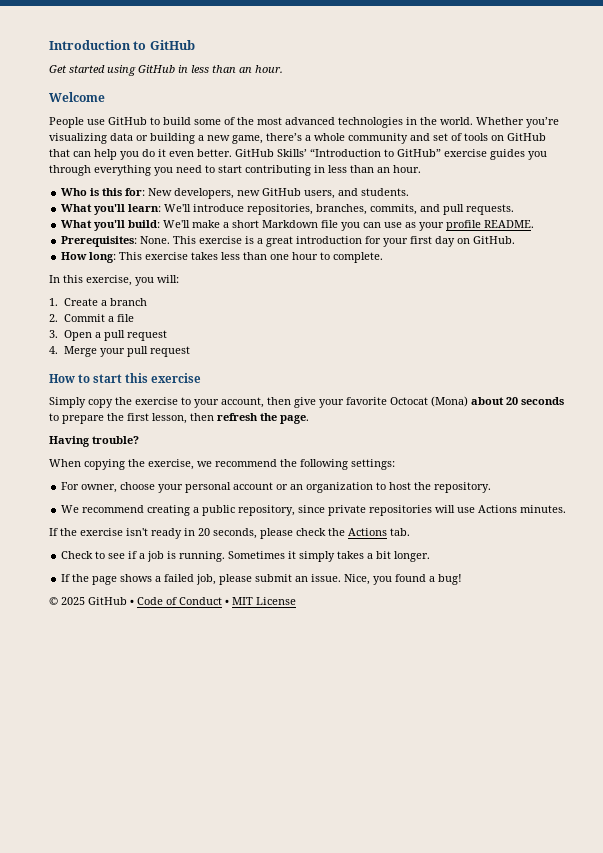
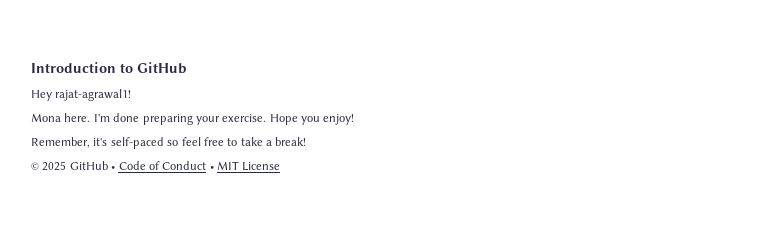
- Get started using GitHub in less than an hour.
- Welcome
- People use GitHub to build some of the most advanced technologies in the world. Whether you’re visualizing data or building a new game, there’s a whole community and set of tools on GitHub that can help you do it even better. GitHub Skills’ “Introduction to GitHub” exercise guides you through everything you need to start contributing in less than an hour.
- Who is this for: New developers, new GitHub users, and students.
- What you'll learn: We'll introduce repositories, branches, commits, and pull requests.
- What you'll build: We'll make a short Markdown file you can use as your profile README.
- Prerequisites: None. This exercise is a great introduction for your first day on GitHub.
- How long: This exercise takes less than one hour to complete.
- In this exercise, you will:
- 1. Create a branch
- 2. Commit a file
- 3. Open a pull request
- 4. Merge your pull request
- How to start this exercise
- Simply copy the exercise to your account, then give your favorite Octocat (Mona) about 20 seconds to prepare the first lesson, then refresh the page.
- Having trouble?
- When copying the exercise, we recommend the following settings:
- For owner, choose your personal account or an organization to host the repository.
- We recommend creating a public repository, since private repositories will use Actions minutes.
- If the exercise isn't ready in 20 seconds, please check the Actions tab.
- Check to see if a job is running. Sometimes it simply takes a bit longer.
- If the page shows a failed job, please submit an issue. Nice, you found a bug!
+ Hey rajat-agrawal1!
+ Mona here. I'm done preparing your exercise. Hope you enjoy!
+ Remember, it's self-paced so feel free to take a break!

